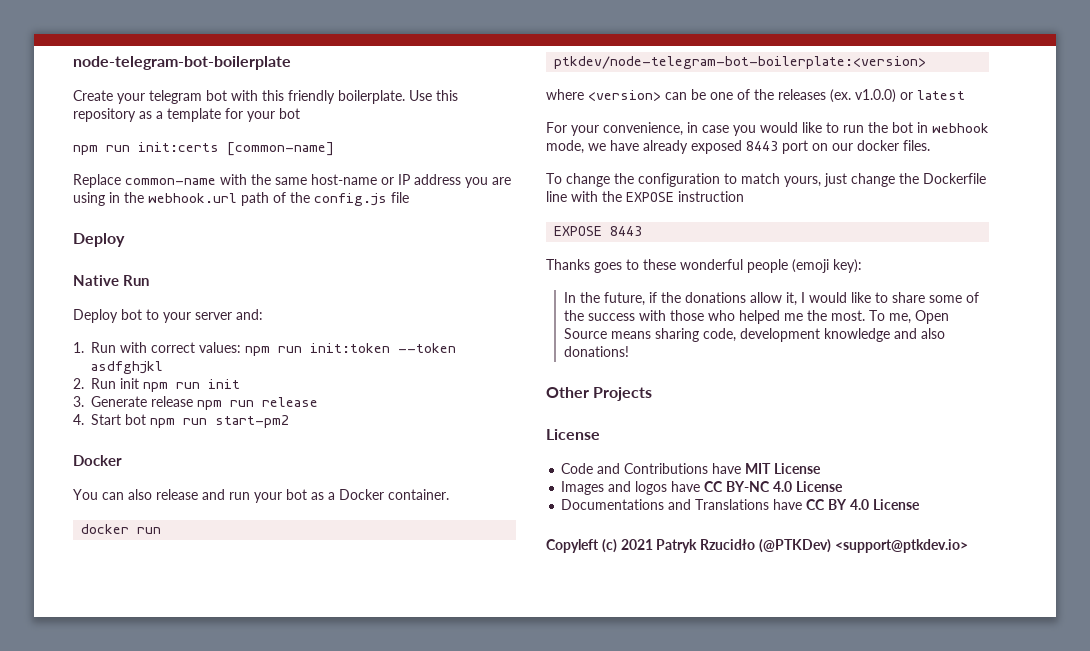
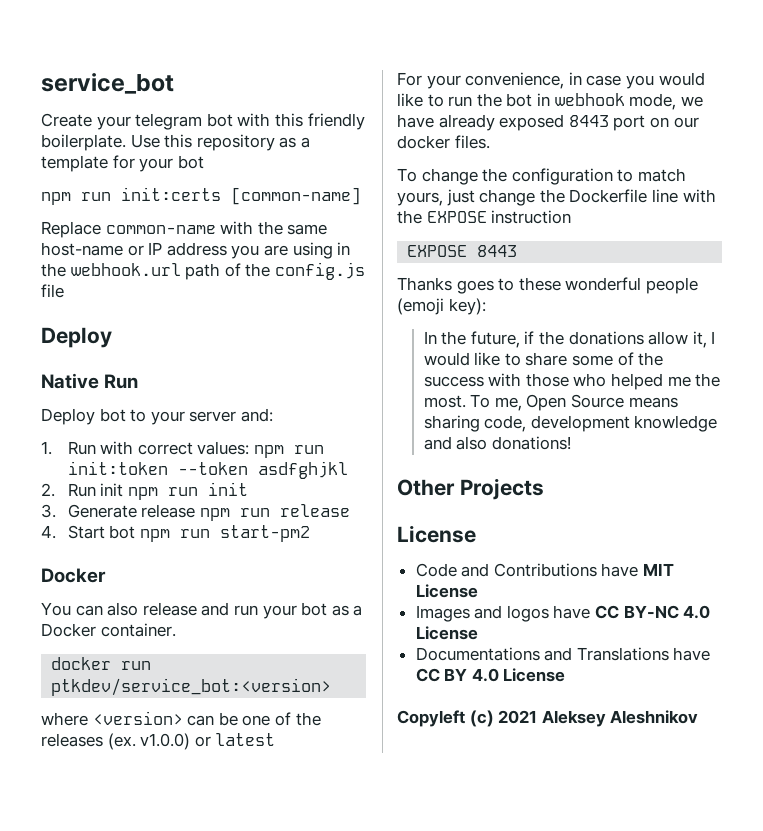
- node-telegram-bot-boilerplate
+ service_bot
- docker run ptkdev/node-telegram-bot-boilerplate:<version>
+ docker run ptkdev/service_bot:<version>
- Copyleft (c) 2021 Patryk Rzucidło (@PTKDev) <support@ptkdev.io>
+ Copyleft (c) 2021 Aleksey Aleshnikov

